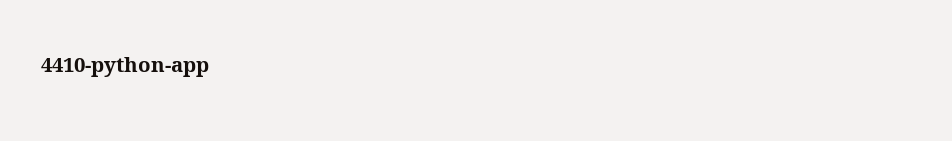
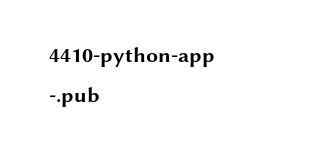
+ -.pub

